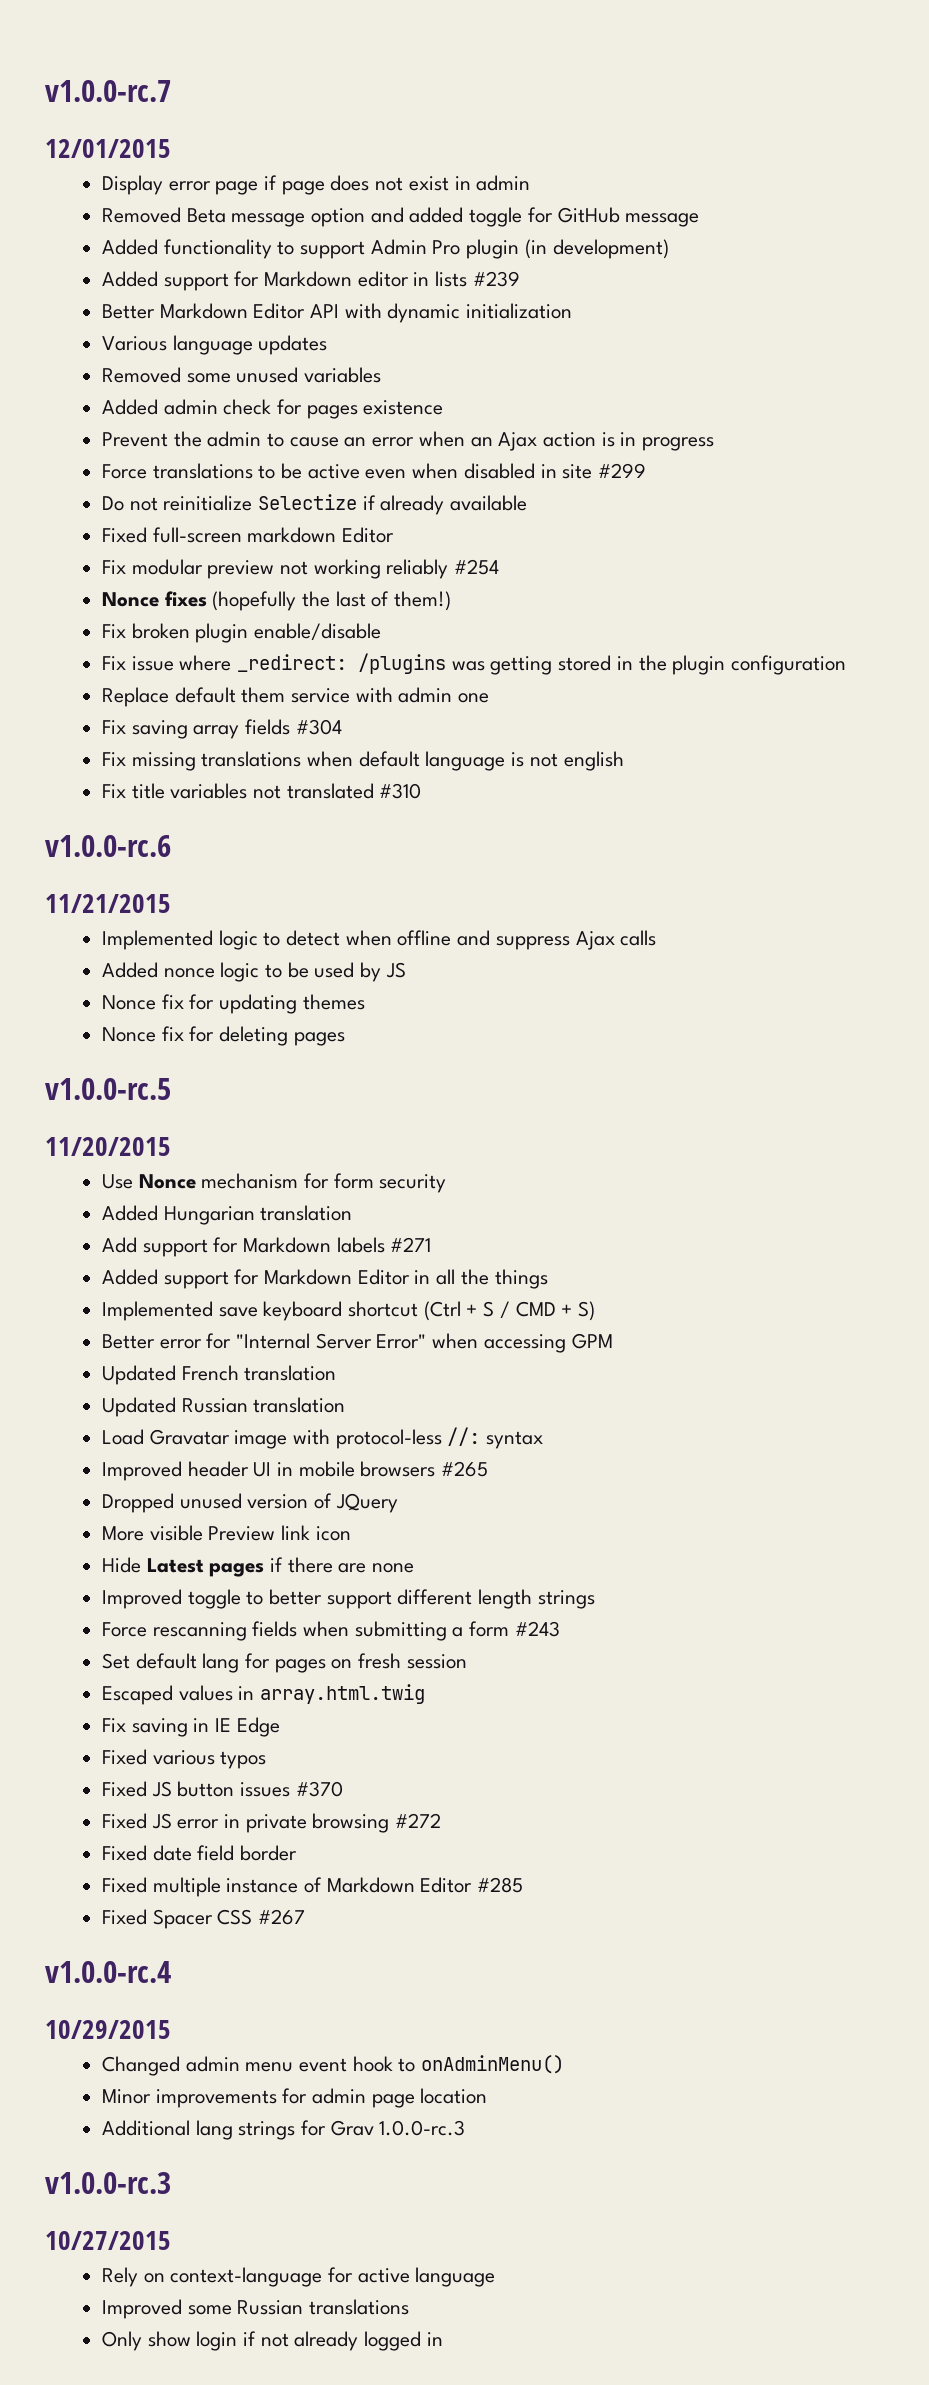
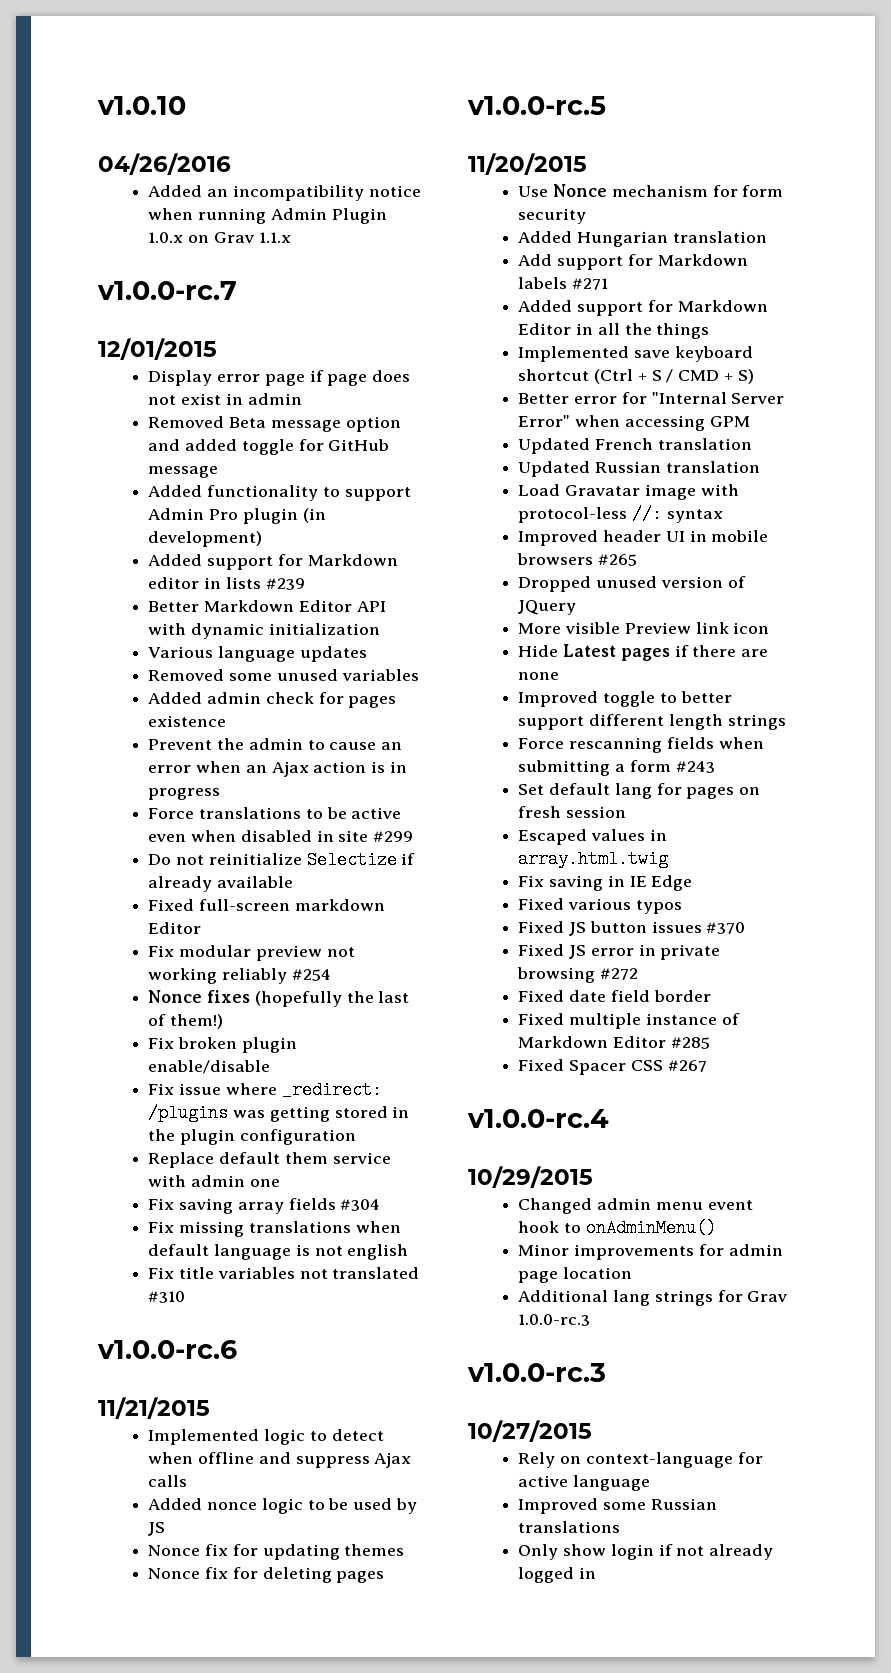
+ v1.0.10
+ 04/26/2016
+ Added an incompatibility notice when running Admin Plugin 1.0.x on Grav 1.1.x

